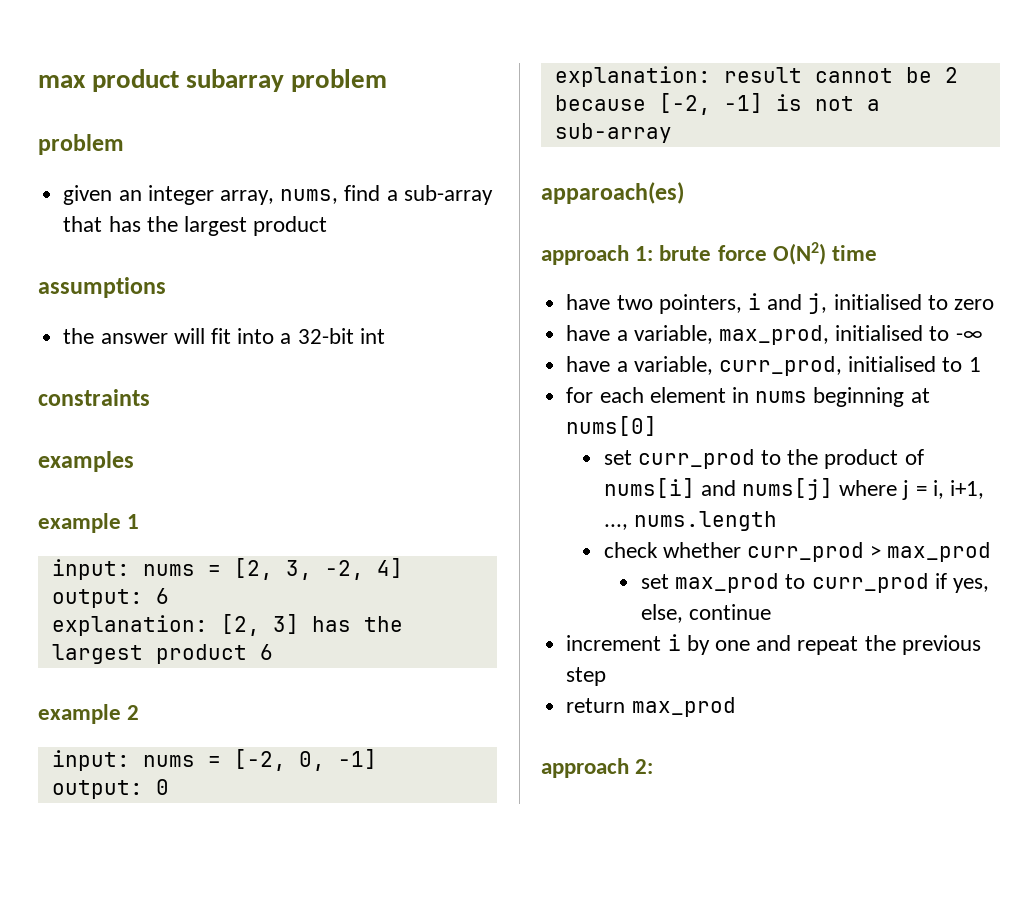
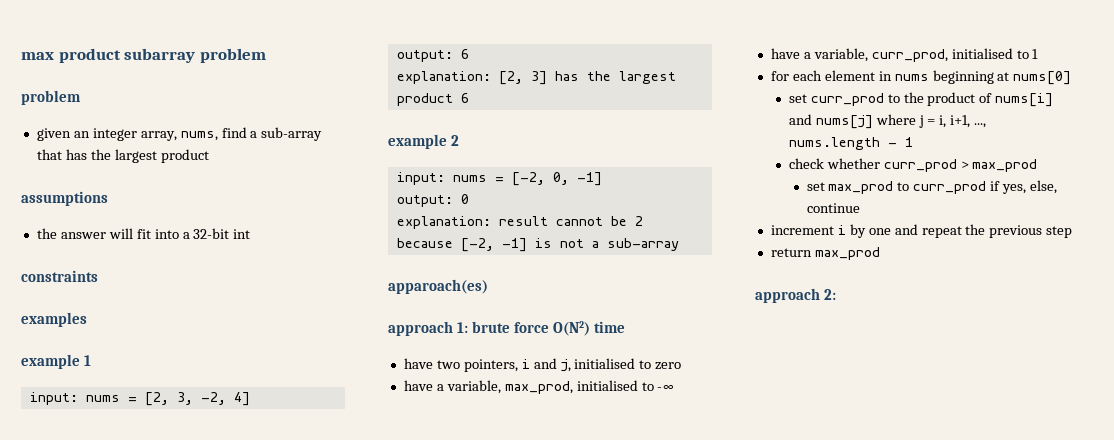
- set curr_prod to the product of nums[i] and nums[j] where j = i, i+1, ..., nums.length
+ set curr_prod to the product of nums[i] and nums[j] where j = i, i+1, ..., nums.length - 1

